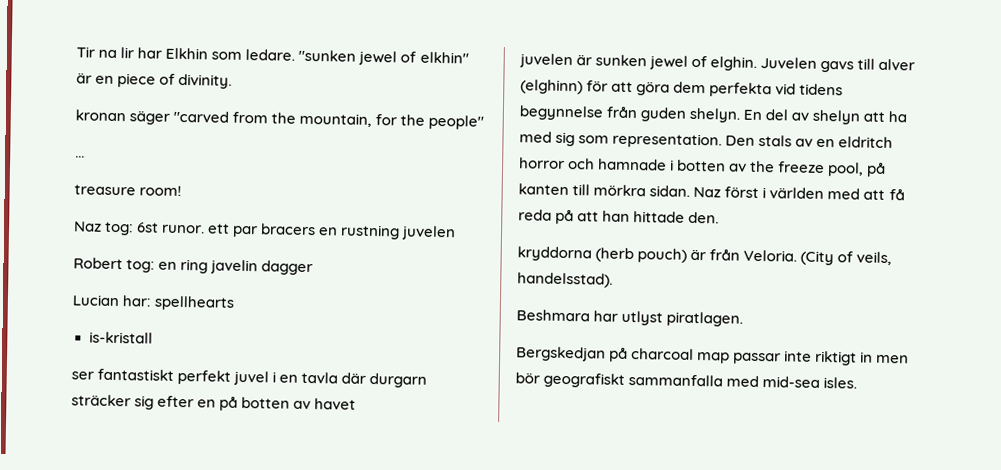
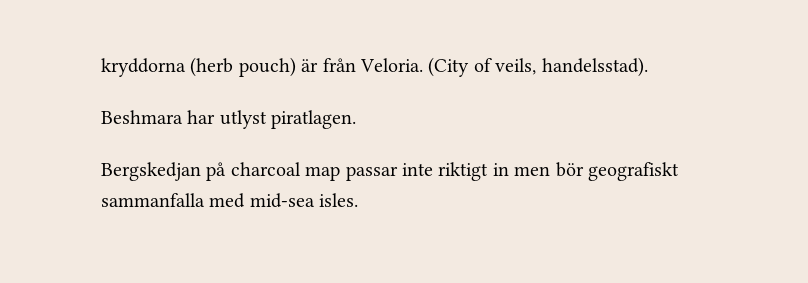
- Tir na lir har Elkhin som ledare. "sunken jewel of elkhin" är en piece of divinity.
- kronan säger "carved from the mountain, for the people"
- ...
- treasure room!
- Naz tog: 6st runor. ett par bracers en rustning juvelen
- Robert tog: en ring javelin dagger
- Lucian har: spellhearts
- is-kristall
- ser fantastiskt perfekt juvel i en tavla där durgarn sträcker sig efter en på botten av havet
- juvelen är sunken jewel of elghin. Juvelen gavs till alver (elghinn) för att göra dem perfekta vid tidens begynnelse från guden shelyn. En del av shelyn att ha med sig som representation. Den stals av en eldritch horror och hamnade i botten av the freeze pool, på kanten till mörkra sidan. Naz först i världen med att få reda på att han hittade den.

